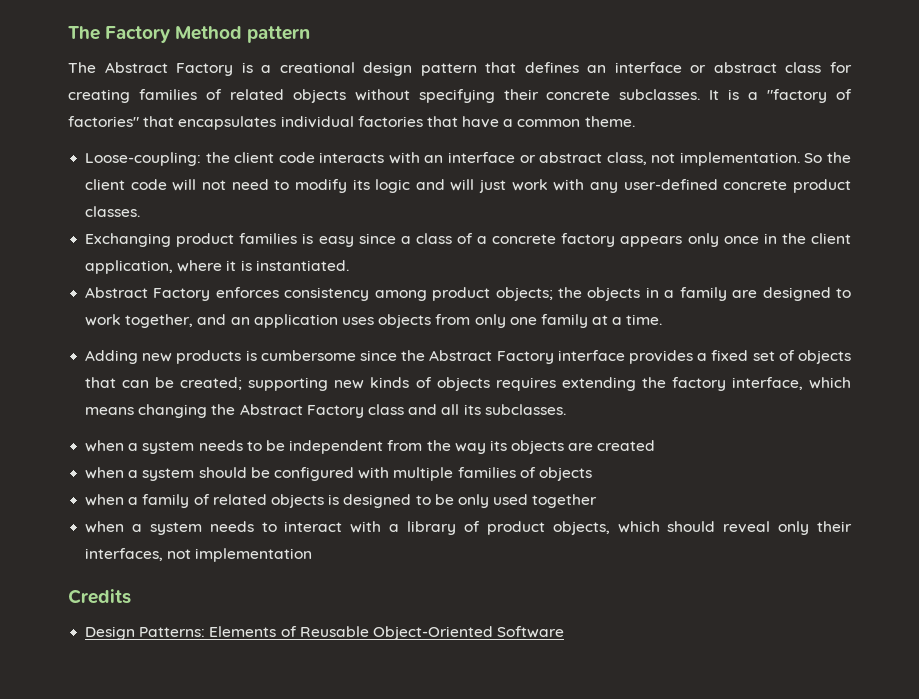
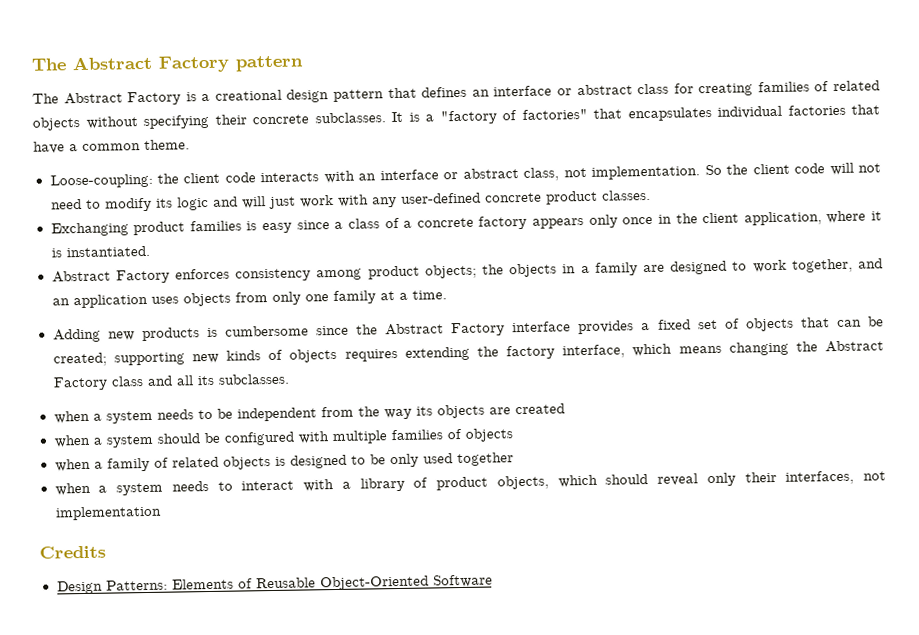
- The Factory Method pattern
+ The Abstract Factory pattern

